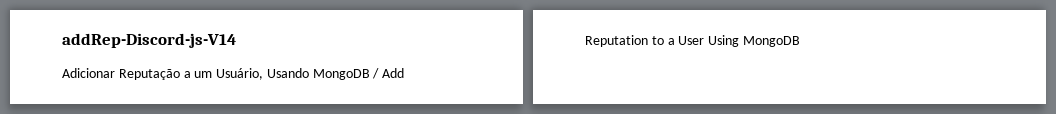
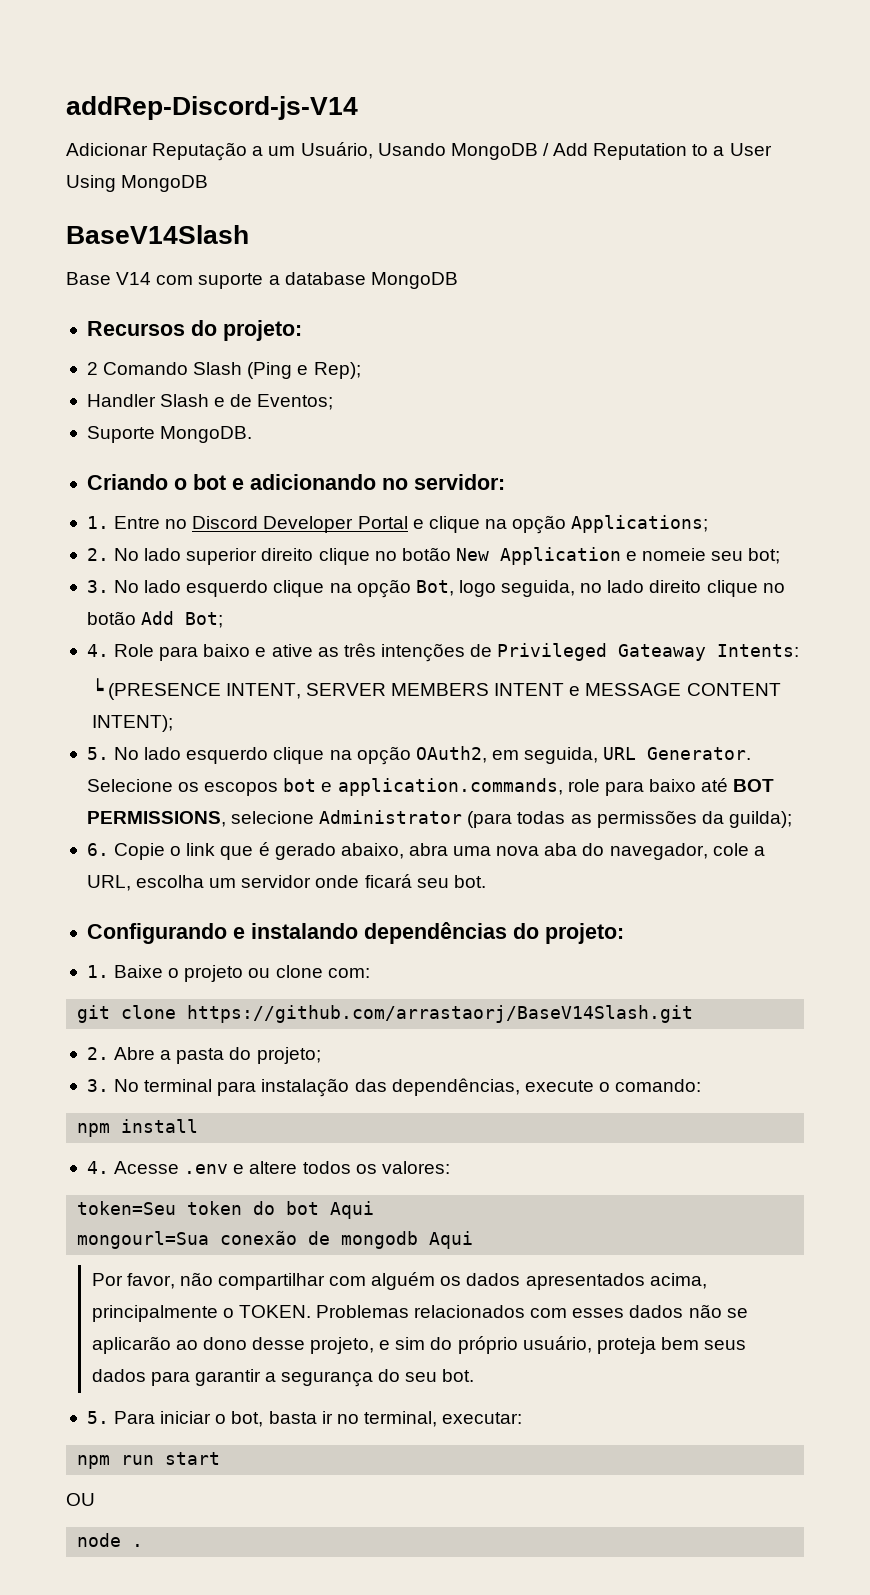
+ BaseV14Slash
+ Base V14 com suporte a database MongoDB
+ Recursos do projeto:
+ 2 Comando Slash (Ping e Rep);
+ Handler Slash e de Eventos;
+ Suporte MongoDB.
+ Criando o bot e adicionando no servidor:
+ 1. Entre no Discord Developer Portal e clique na opção Applications;
+ 2. No lado superior direito clique no botão New Application e nomeie seu bot;
+ 3. No lado esquerdo clique na opção Bot, logo seguida, no lado direito clique no botão Add Bot;
+ 4. Role para baixo e ative as três intenções de Privileged Gateaway Intents:
+ ┕ (PRESENCE INTENT, SERVER MEMBERS INTENT e MESSAGE CONTENT INTENT);
+ 5. No lado esquerdo clique na opção OAuth2, em seguida, URL Generator. Selecione os escopos bot e application.commands, role para baixo até BOT PERMISSIONS, selecione Administrator (para todas as permissões da guilda);
+ 6. Copie o link que é gerado abaixo, abra uma nova aba do navegador, cole a URL, escolha um servidor onde ficará seu bot.
+ Configurando e instalando dependências do projeto:
+ 1. Baixe o projeto ou clone com:
+ git clone https://github.com/arrastaorj/BaseV14Slash.git
+ 2. Abre a pasta do projeto;
+ 3. No terminal para instalação das dependências, execute o comando:
+ npm install
+ 4. Acesse .env e altere todos os valores:
+ token=Seu token do bot Aqui
+ mongourl=Sua conexão de mongodb Aqui
+ Por favor, não compartilhar com alguém os dados apresentados acima, principalmente o TOKEN. Problemas relacionados com esses dados não se aplicarão ao dono desse projeto, e sim do próprio usuário, proteja bem seus dados para garantir a segurança do seu bot.
+ 5. Para iniciar o bot, basta ir no terminal, executar:
+ npm run start
+ OU
+ node .

